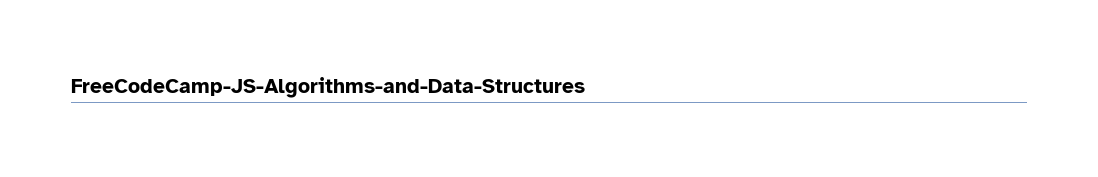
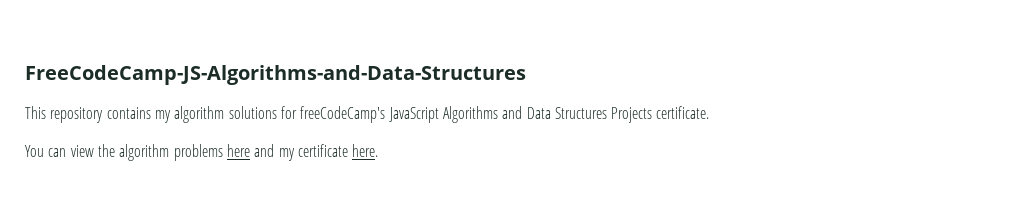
+ This repository contains my algorithm solutions for freeCodeCamp's JavaScript Algorithms and Data Structures Projects certificate.
+ You can view the algorithm problems here and my certificate here.

